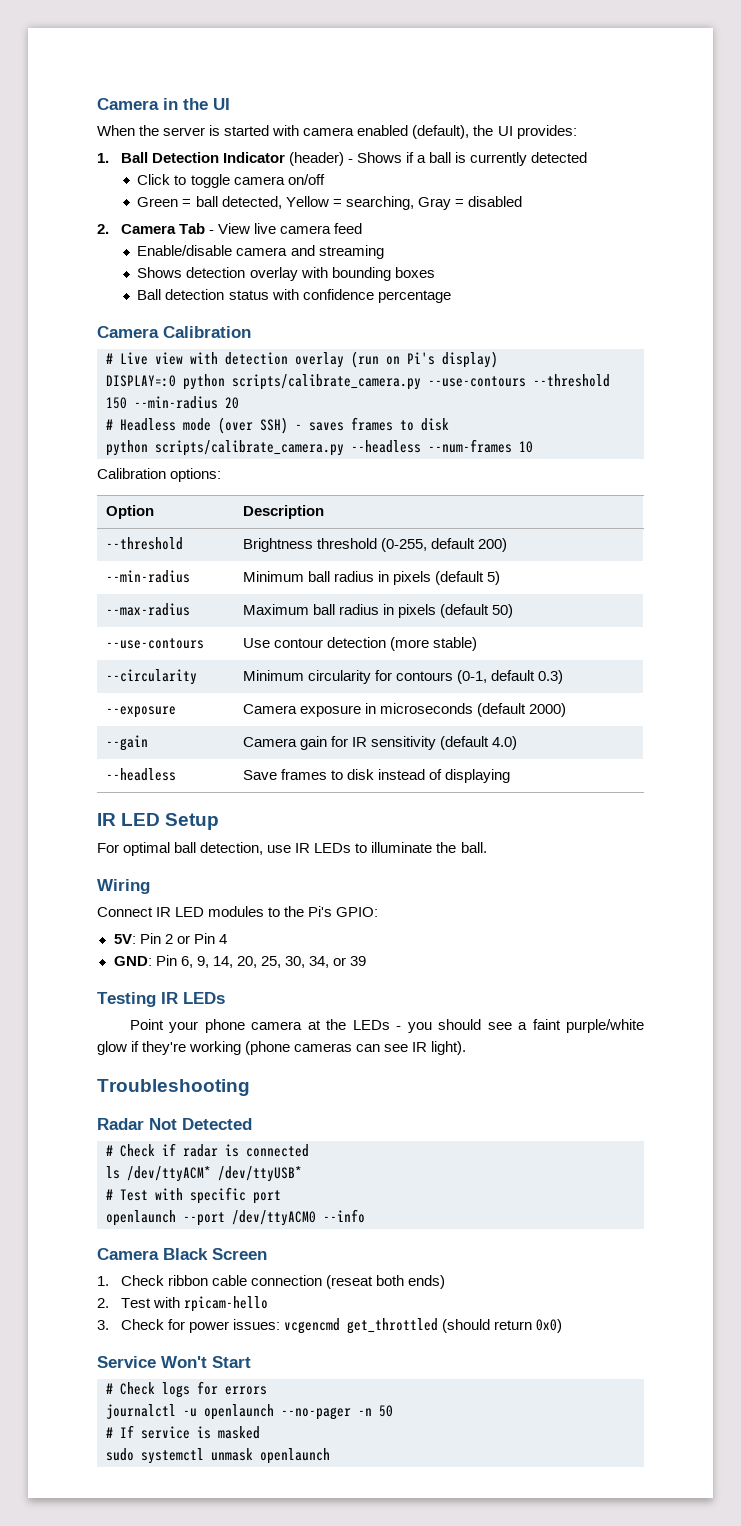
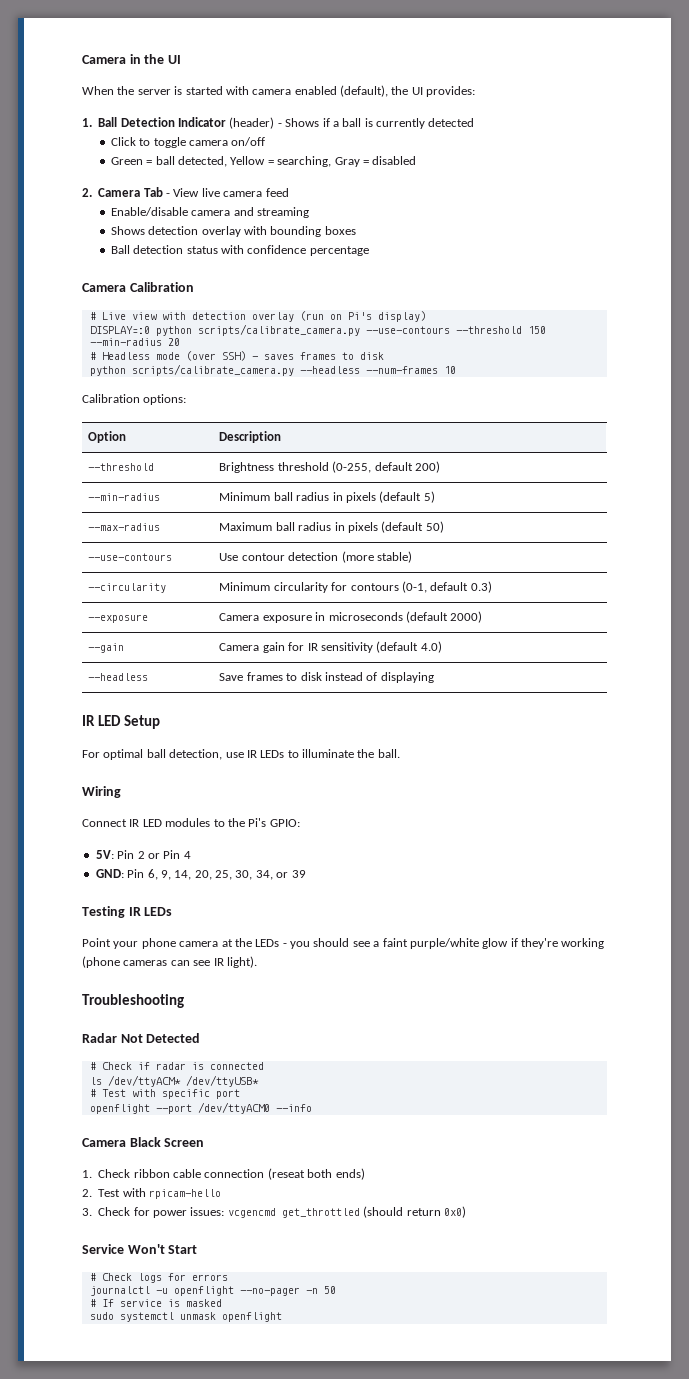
- openlaunch --port /dev/ttyACM0 --info
+ openflight --port /dev/ttyACM0 --info
- journalctl -u openlaunch --no-pager -n 50
+ journalctl -u openflight --no-pager -n 50
- sudo systemctl unmask openlaunch
+ sudo systemctl unmask openflight

